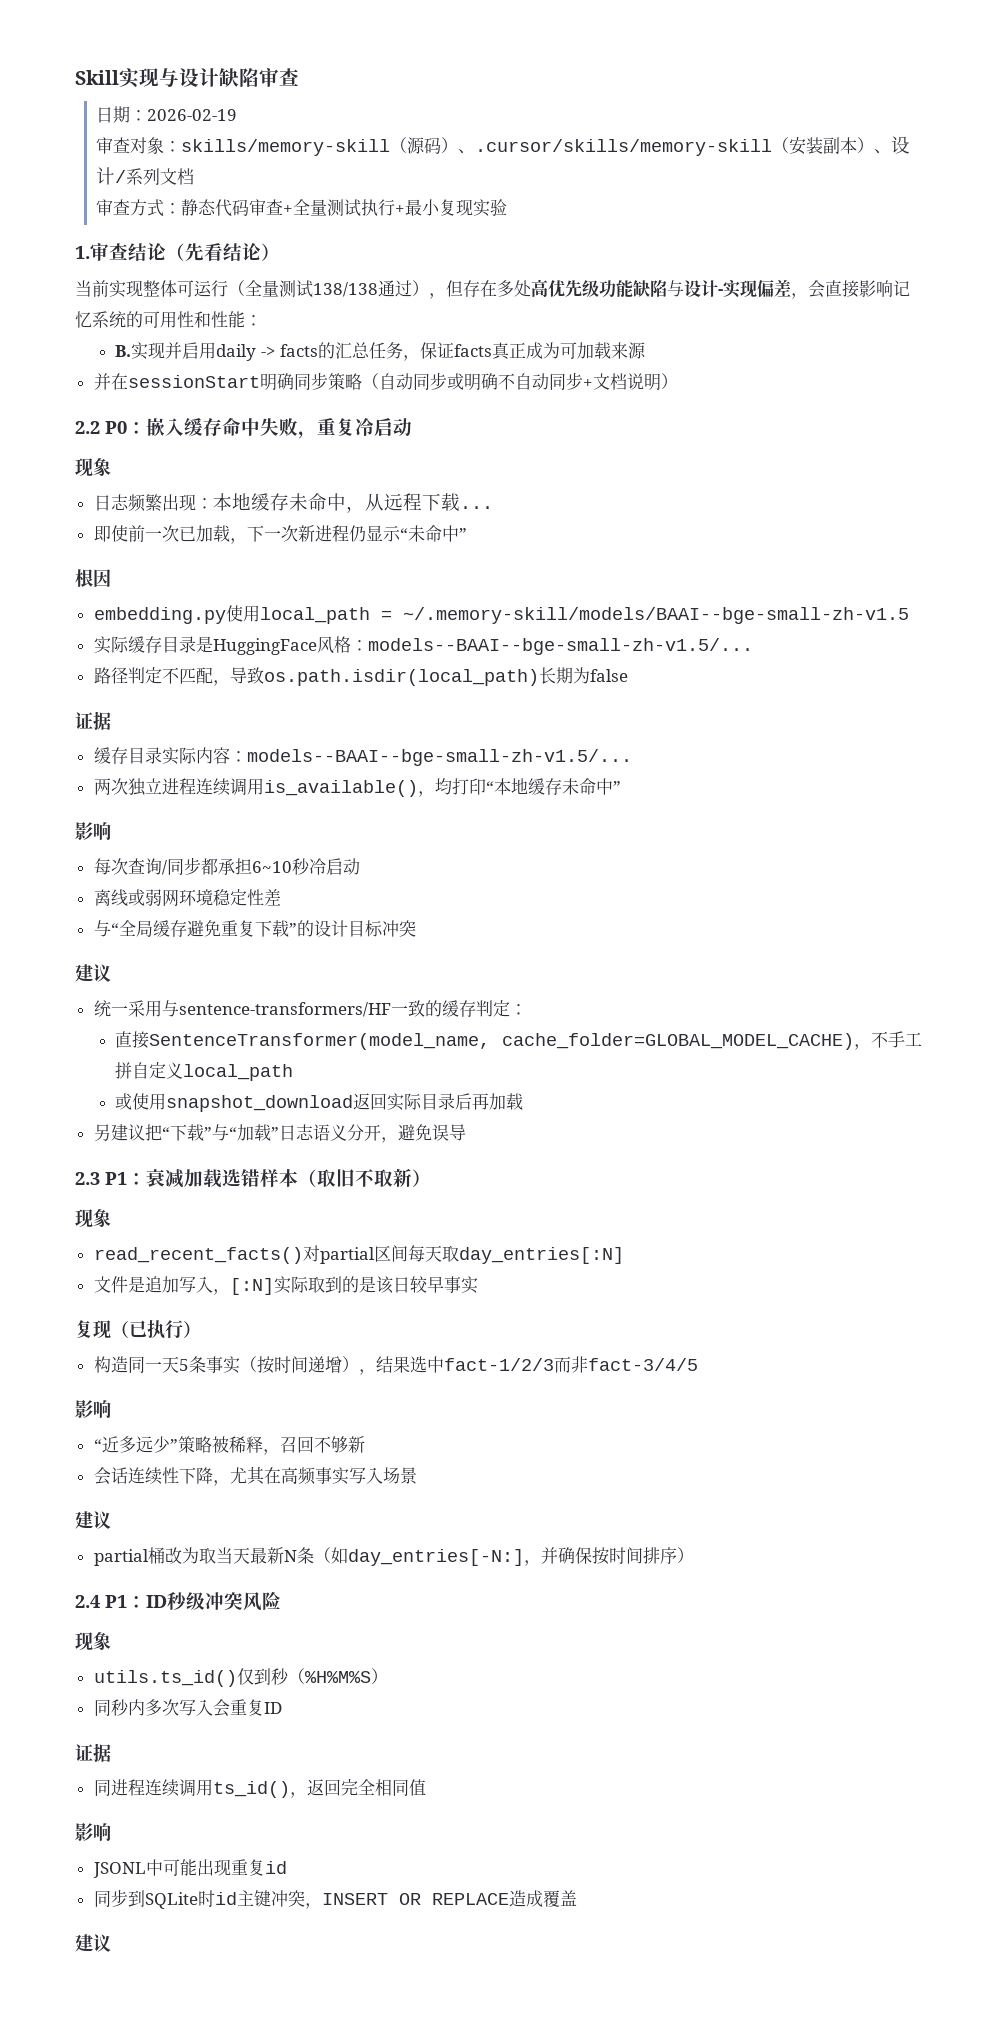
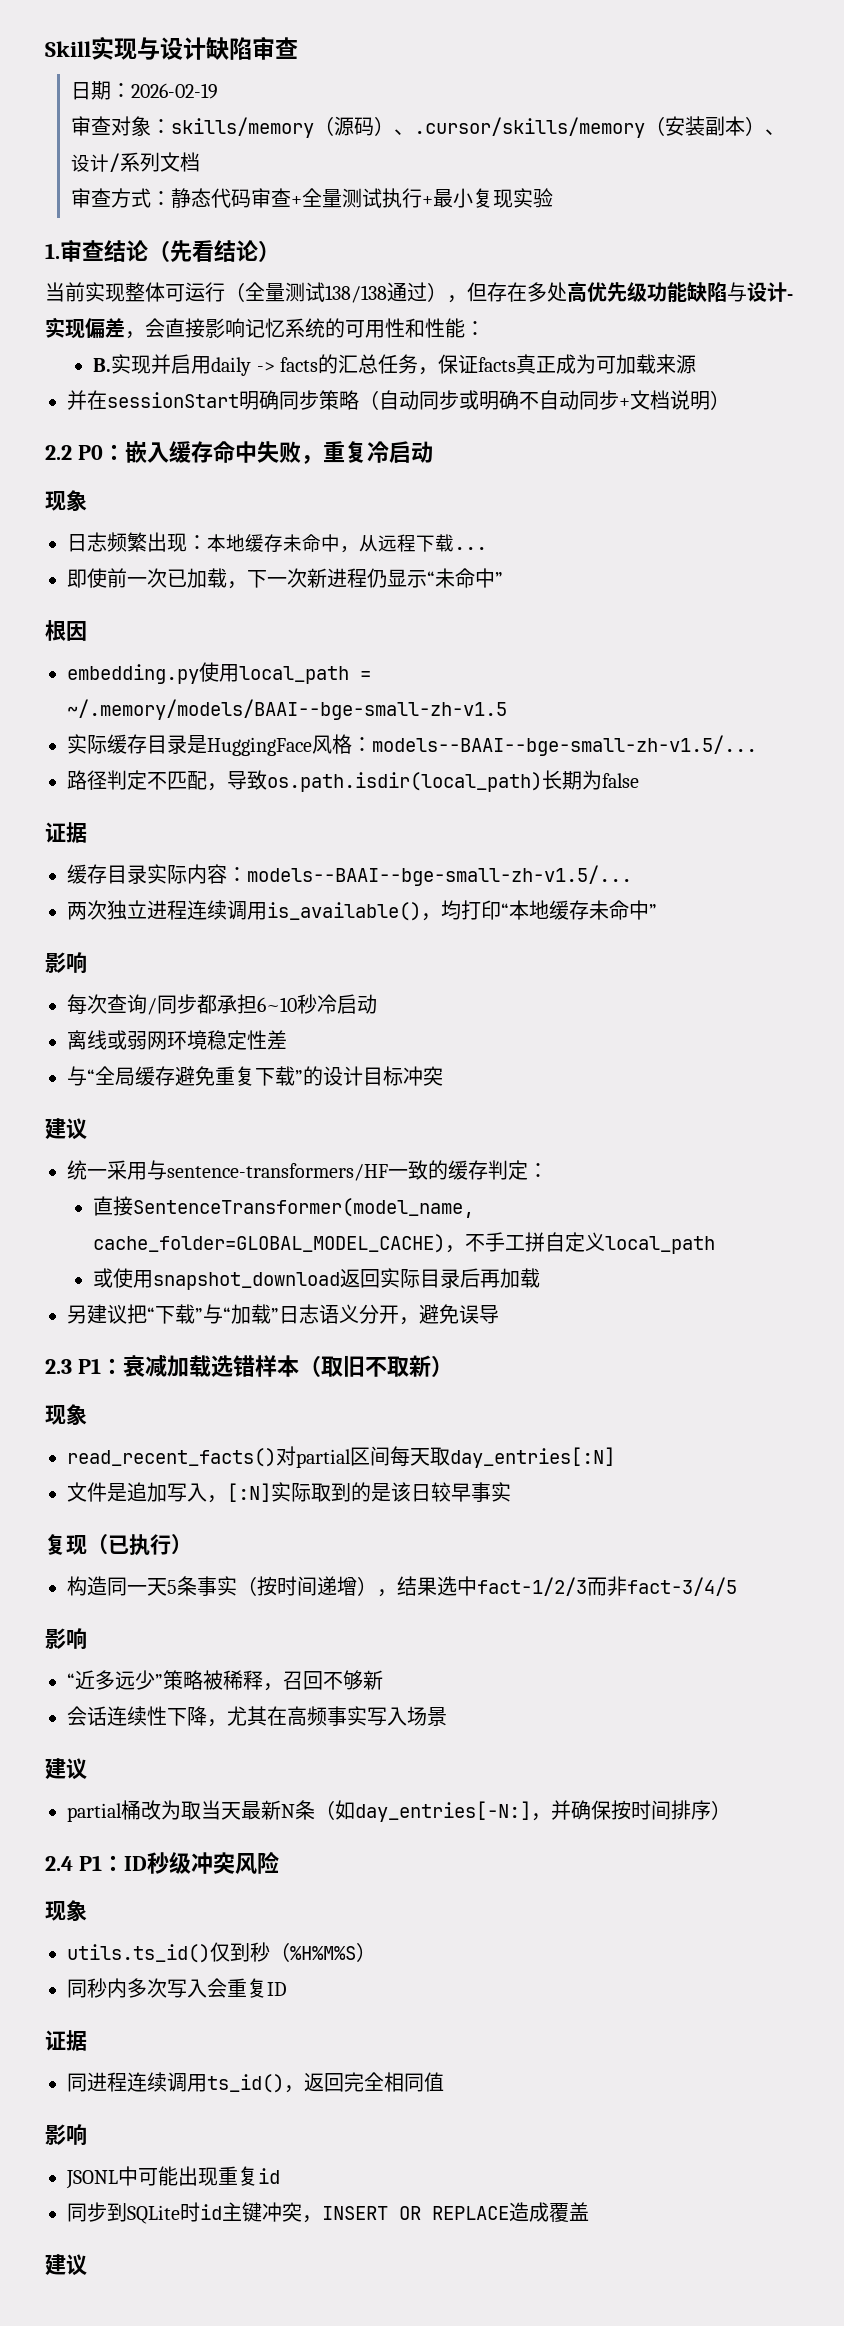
- 审查对象：skills/memory-skill（源码）、.cursor/skills/memory-skill（安装副本）、设计/系列文档
+ 审查对象：skills/memory（源码）、.cursor/skills/memory（安装副本）、设计/系列文档
- embedding.py使用local_path = ~/.memory-skill/models/BAAI--bge-small-zh-v1.5
+ embedding.py使用local_path = ~/.memory/models/BAAI--bge-small-zh-v1.5

